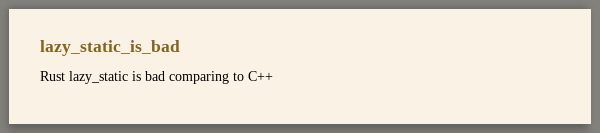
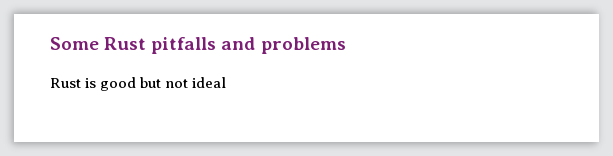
- lazy_static_is_bad
- Rust lazy_static is bad comparing to C++
+ Some Rust pitfalls and problems
+ Rust is good but not ideal

